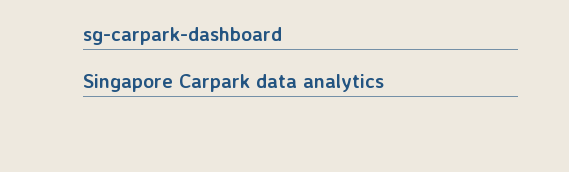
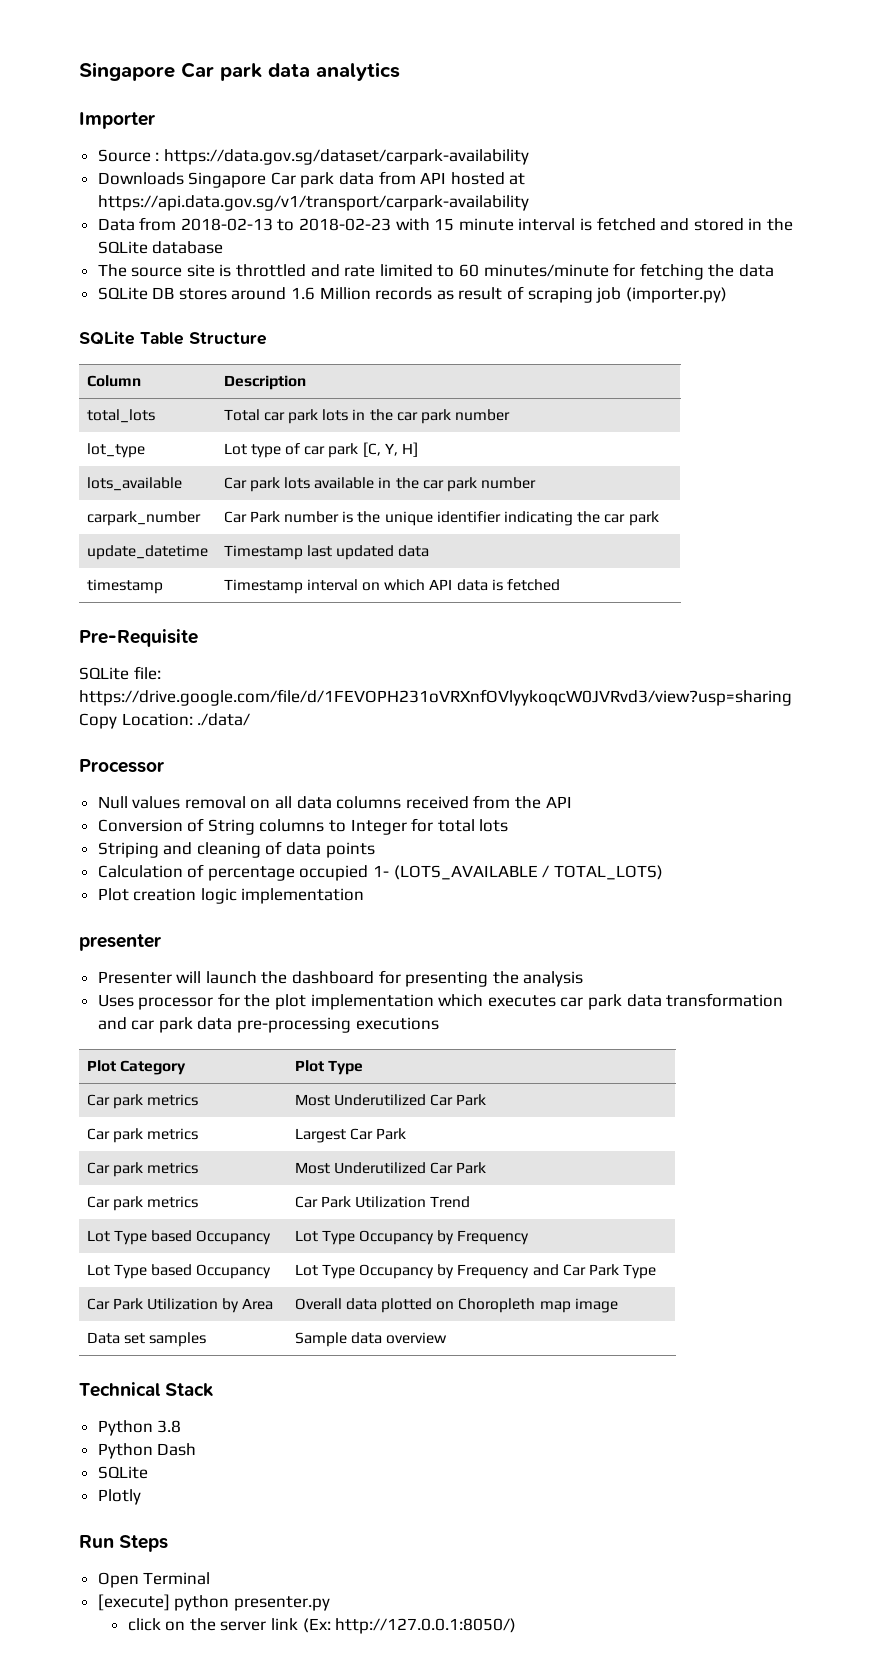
- sg-carpark-dashboard
- Singapore Carpark data analytics
+ Singapore Car park data analytics
+ Importer
+ Source : https://data.gov.sg/dataset/carpark-availability
+ Downloads Singapore Car park data from API hosted at https://api.data.gov.sg/v1/transport/carpark-availability
+ Data from 2018-02-13 to 2018-02-23 with 15 minute interval is fetched and stored in the SQLite database
+ The source site is throttled and rate limited to 60 minutes/minute for fetching the data
+ SQLite DB stores around 1.6 Million records as result of scraping job (importer.py)
+ SQLite Table Structure
+ Column | Description
+ total_lots | Total car park lots in the car park number
+ lot_type | Lot type of car park [C, Y, H]
+ lots_available | Car park lots available in the car park number
+ carpark_number | Car Park number is the unique identifier indicating the car park
+ update_datetime | Timestamp last updated data
+ timestamp | Timestamp interval on which API data is fetched
+ Pre-Requisite
+ SQLite file: https://drive.google.com/file/d/1FEVOPH231oVRXnfOVlyykoqcW0JVRvd3/view?usp=sharing Copy Location: ./data/
+ Processor
+ Null values removal on all data columns received from the API
+ Conversion of String columns to Integer for total lots
+ Striping and cleaning of data points
+ Calculation of percentage occupied 1- (LOTS_AVAILABLE / TOTAL_LOTS)
+ Plot creation logic implementation
+ presenter
+ Presenter will launch the dashboard for presenting the analysis
+ Uses processor for the plot implementation which executes car park data transformation and car park data pre-processing executions
+ Plot Category | Plot Type
+ Car park metrics | Most Underutilized Car Park
+ Car park metrics | Largest Car Park
+ Car park metrics | Most Underutilized Car Park
+ Car park metrics | Car Park Utilization Trend
+ Lot Type based Occupancy | Lot Type Occupancy by Frequency
+ Lot Type based Occupancy | Lot Type Occupancy by Frequency and Car Park Type
+ Car Park Utilization by Area | Overall data plotted on Choropleth map image
+ Data set samples | Sample data overview
+ Technical Stack
+ Python 3.8
+ Python Dash
+ SQLite
+ Plotly
+ Run Steps
+ Open Terminal
+ [execute] python presenter.py
+ click on the server link (Ex: http://127.0.0.1:8050/)

